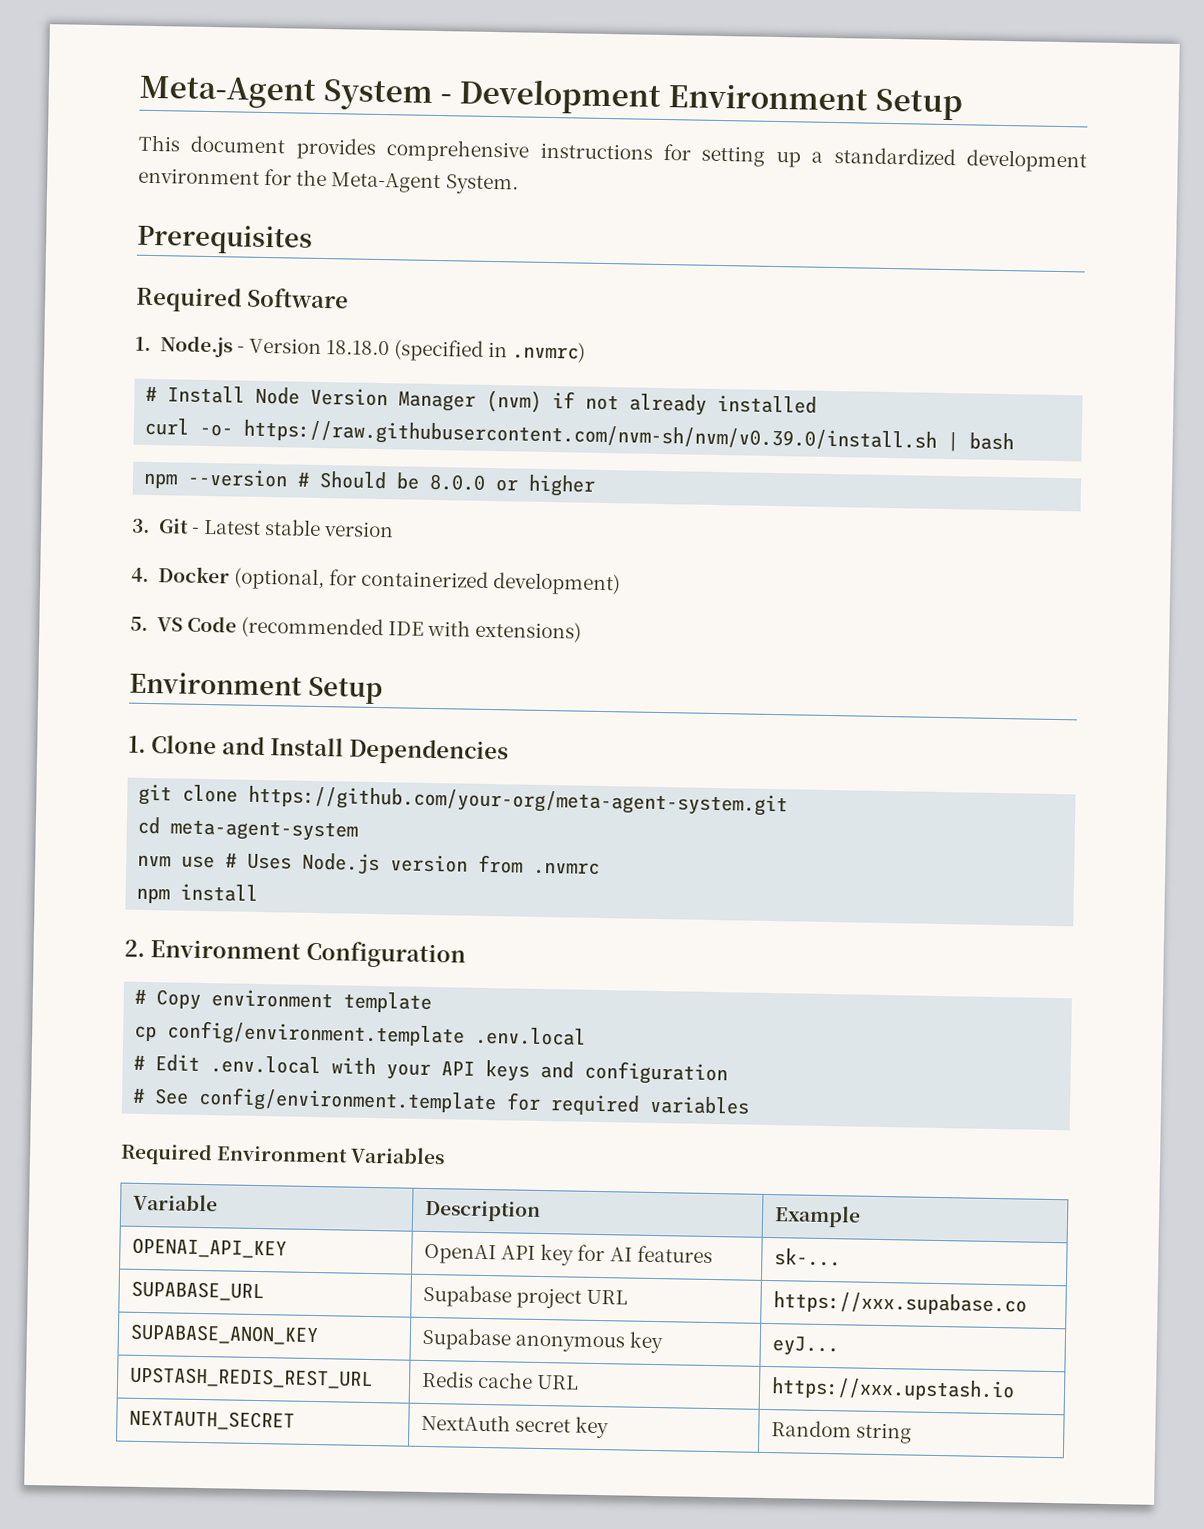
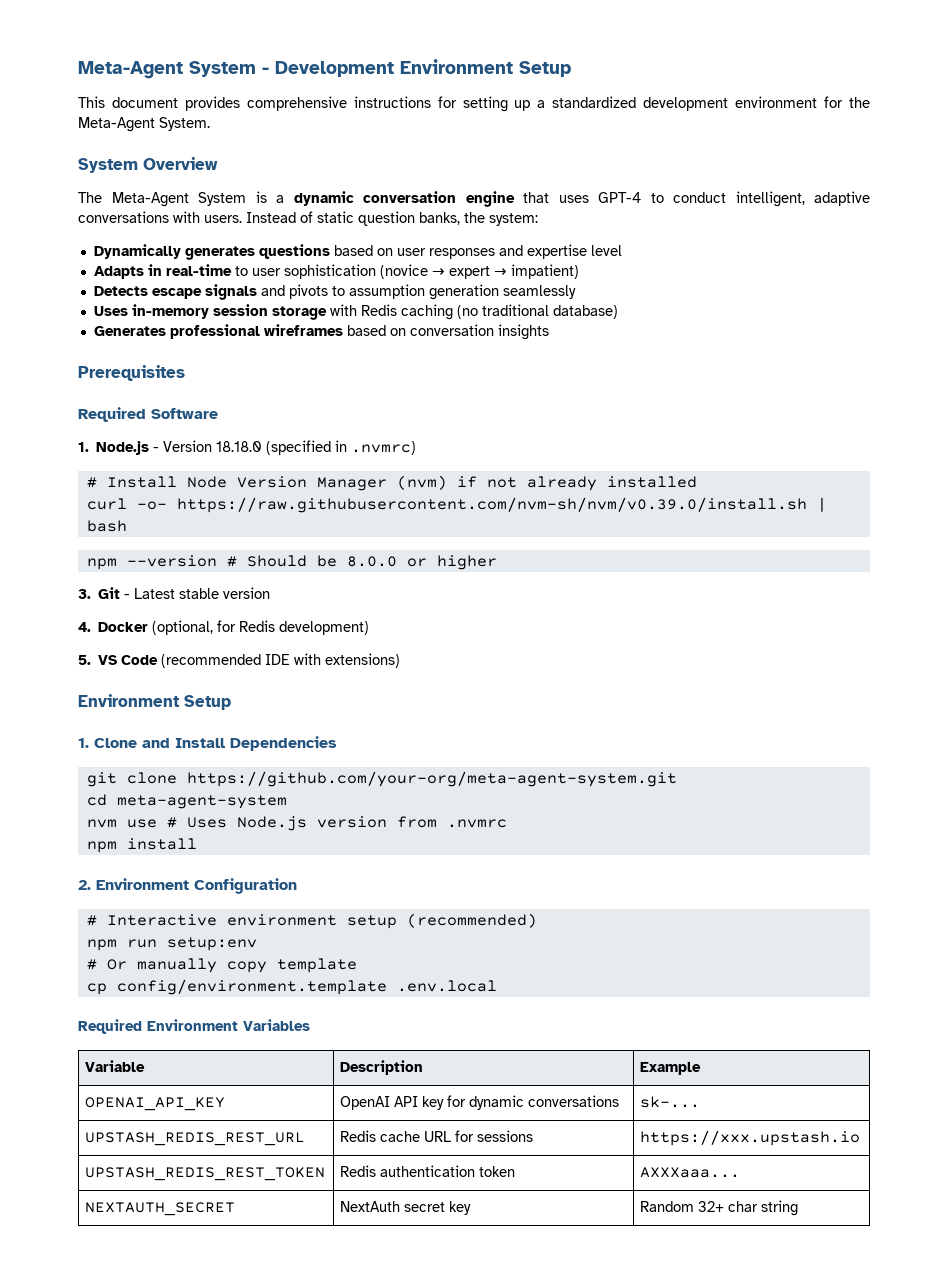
+ System Overview
+ The Meta-Agent System is a dynamic conversation engine that uses GPT-4 to conduct intelligent, adaptive conversations with users. Instead of static question banks, the system:
+ Dynamically generates questions based on user responses and expertise level
+ Adapts in real-time to user sophistication (novice → expert → impatient)
+ Detects escape signals and pivots to assumption generation seamlessly
+ Uses in-memory session storage with Redis caching (no traditional database)
+ Generates professional wireframes based on conversation insights
- 4. Docker (optional, for containerized development)
+ 4. Docker (optional, for Redis development)
- # Copy environment template
+ # Interactive environment setup (recommended)
+ npm run setup:env
+ # Or manually copy template
  cp config/environment.template .env.local
- # Edit .env.local with your API keys and configuration
- # See config/environment.template for required variables
- OPENAI_API_KEY | OpenAI API key for AI features | sk-...
+ OPENAI_API_KEY | OpenAI API key for dynamic conversations | sk-...
- SUPABASE_URL | Supabase project URL | https://xxx.supabase.co
- SUPABASE_ANON_KEY | Supabase anonymous key | eyJ...
- UPSTASH_REDIS_REST_URL | Redis cache URL | https://xxx.upstash.io
+ UPSTASH_REDIS_REST_URL | Redis cache URL for sessions | https://xxx.upstash.io
+ UPSTASH_REDIS_REST_TOKEN | Redis authentication token | AXXXaaa...
- NEXTAUTH_SECRET | NextAuth secret key | Random string
+ NEXTAUTH_SECRET | NextAuth secret key | Random 32+ char string

